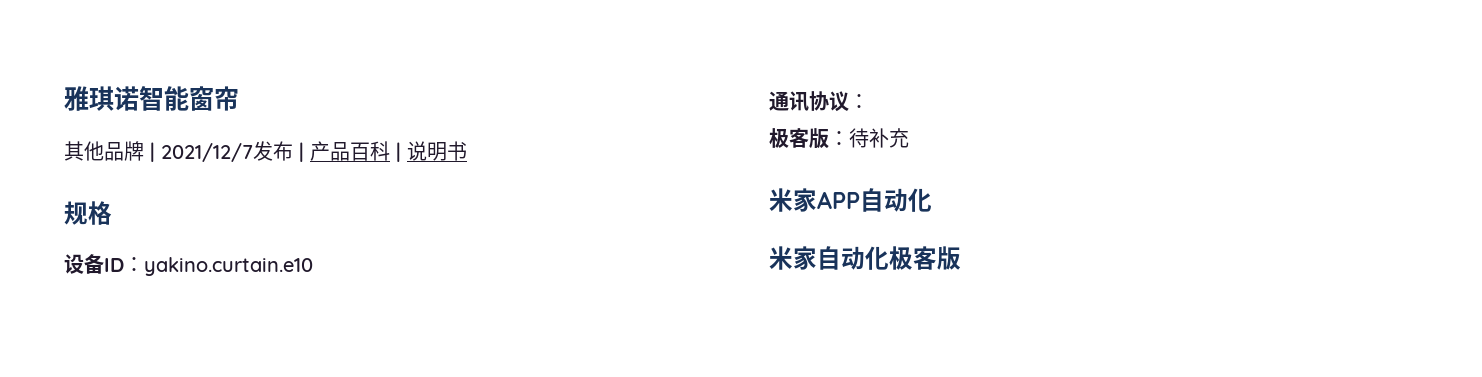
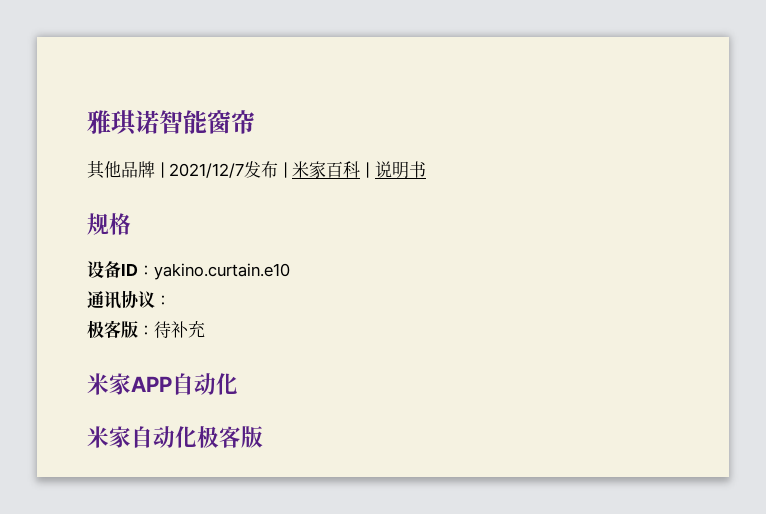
- 其他品牌 | 2021/12/7发布 | 产品百科 | 说明书
+ 其他品牌 | 2021/12/7发布 | 米家百科 | 说明书

